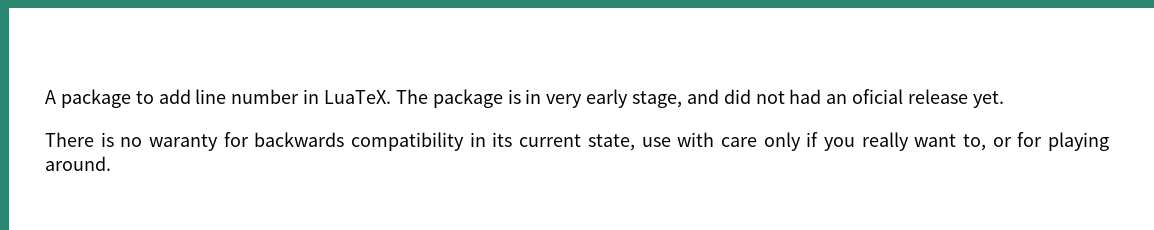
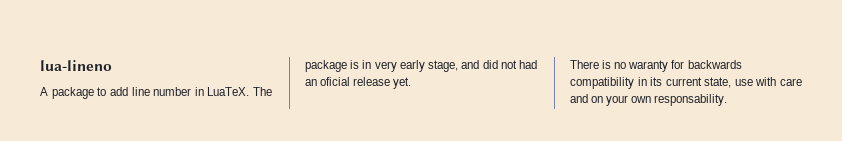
+ lua-lineno
- There is no waranty for backwards compatibility in its current state, use with care only if you really want to, or for playing around.
+ There is no waranty for backwards compatibility in its current state, use with care and on your own responsability.

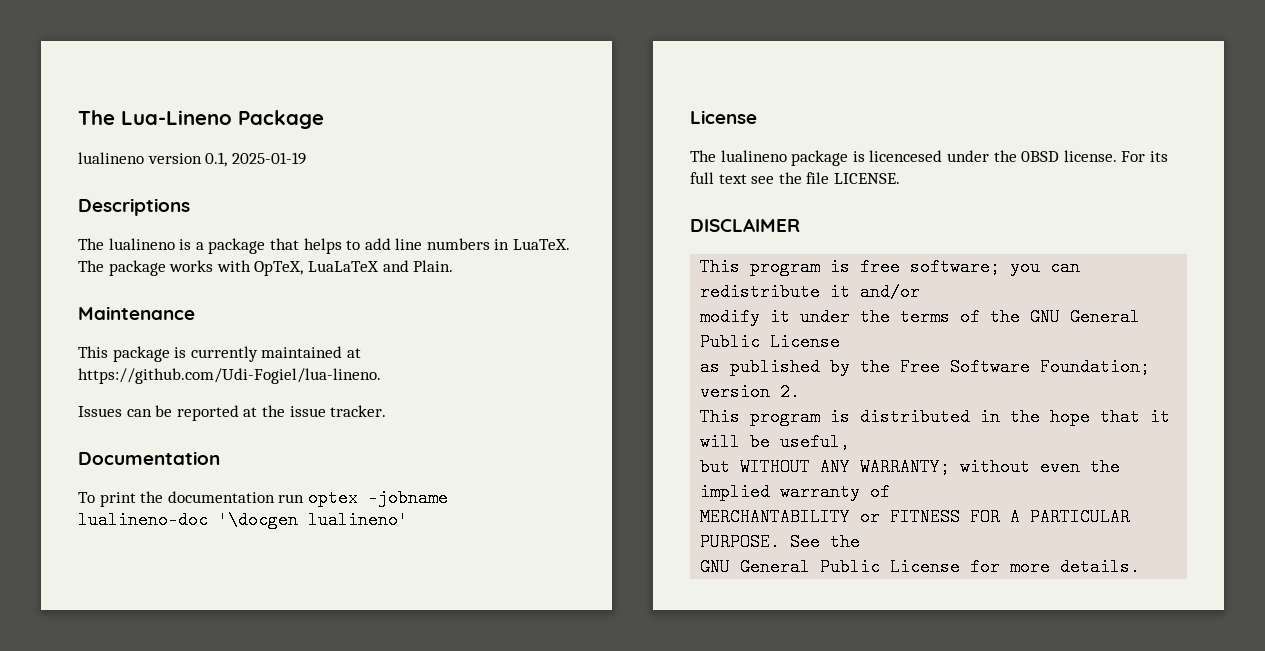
- lua-lineno
- A package to add line number in LuaTeX.
+ The Lua-Lineno Package
+ lualineno version 0.1, 2025-01-19
+ Descriptions
+ The lualineno is a package that helps to add line numbers in LuaTeX.
- The package is in very early stage, and did not had an oficial release yet.
- There is no waranty for backwards compatibility in its current state, use with care and on your own responsability.
+ The package works with OpTeX, LuaLaTeX and Plain.
+ Maintenance
+ This package is currently maintained at https://github.com/Udi-Fogiel/lua-lineno.
+ Issues can be reported at the issue tracker.
+ Documentation
+ To print the documentation run optex -jobname lualineno-doc '\docgen lualineno'
+ License
+ The lualineno package is licencesed under the 0BSD license. For its full text see the file LICENSE.
+ DISCLAIMER
+ This program is free software; you can redistribute it and/or
+ modify it under the terms of the GNU General Public License
+ as published by the Free Software Foundation; version 2.
+ This program is distributed in the hope that it will be useful,
+ but WITHOUT ANY WARRANTY; without even the implied warranty of
+ MERCHANTABILITY or FITNESS FOR A PARTICULAR PURPOSE. See the
+ GNU General Public License for more details.

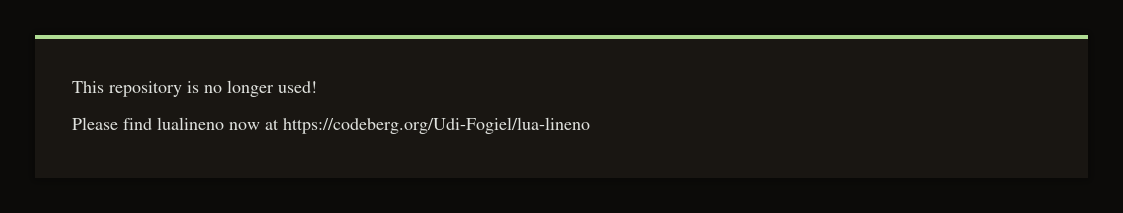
- The Lua-Lineno Package
- lualineno version 0.1, 2025-01-19
- Descriptions
- The lualineno is a package that helps to add line numbers in LuaTeX. The package works with OpTeX, LuaLaTeX and Plain.
- Maintenance
- This package is currently maintained at https://github.com/Udi-Fogiel/lua-lineno.
- Issues can be reported at the issue tracker.
- Documentation
- To print the documentation run optex -jobname lualineno-doc '\docgen lualineno'
- License
- The lualineno package is licencesed under the 0BSD license. For its full text see the file LICENSE.
- DISCLAIMER
- This program is free software; you can redistribute it and/or
- modify it under the terms of the GNU General Public License
- as published by the Free Software Foundation; version 2.
- This program is distributed in the hope that it will be useful,
- but WITHOUT ANY WARRANTY; without even the implied warranty of
- MERCHANTABILITY or FITNESS FOR A PARTICULAR PURPOSE. See the
- GNU General Public License for more details.
+ This repository is no longer used!
+ Please find lualineno now at https://codeberg.org/Udi-Fogiel/lua-lineno

